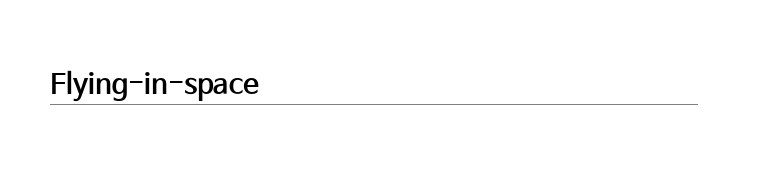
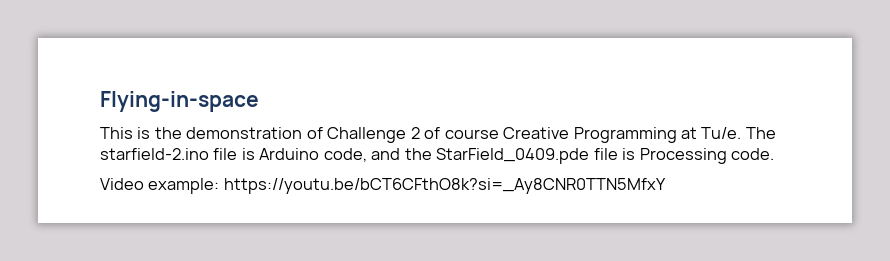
+ This is the demonstration of Challenge 2 of course Creative Programming at Tu/e. The starfield-2.ino file is Arduino code, and the StarField_0409.pde file is Processing code.
+ Video example: https://youtu.be/bCT6CFthO8k?si=_Ay8CNR0TTN5MfxY

